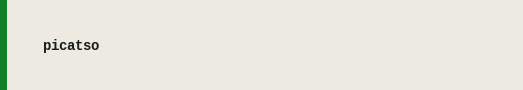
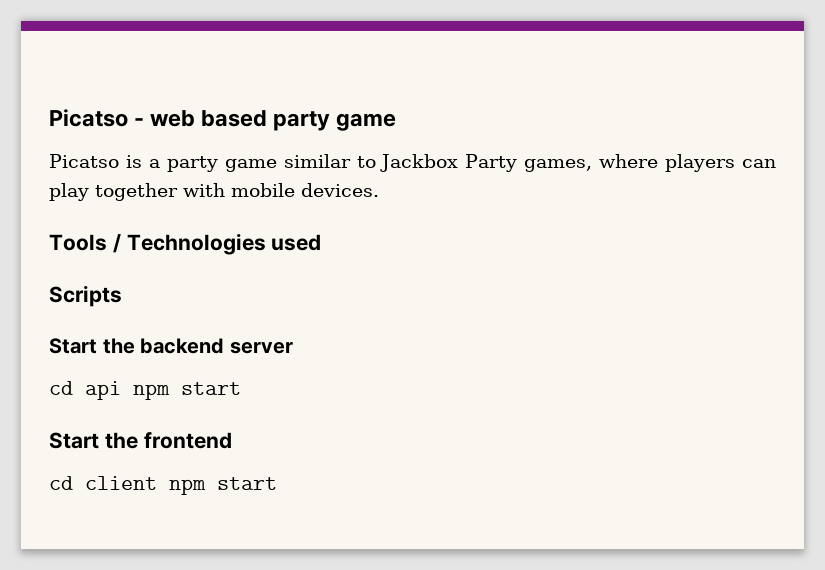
- picatso
+ Picatso - web based party game
+ Picatso is a party game similar to Jackbox Party games, where players can play together with mobile devices.
+ Tools / Technologies used
+ Scripts
+ Start the backend server
+ cd api npm start
+ Start the frontend
+ cd client npm start

